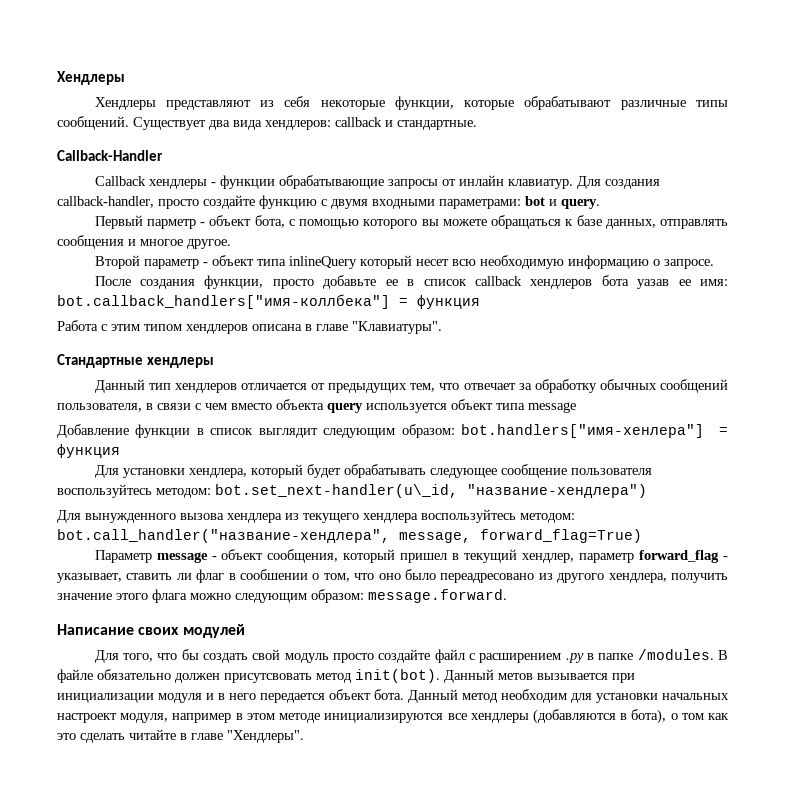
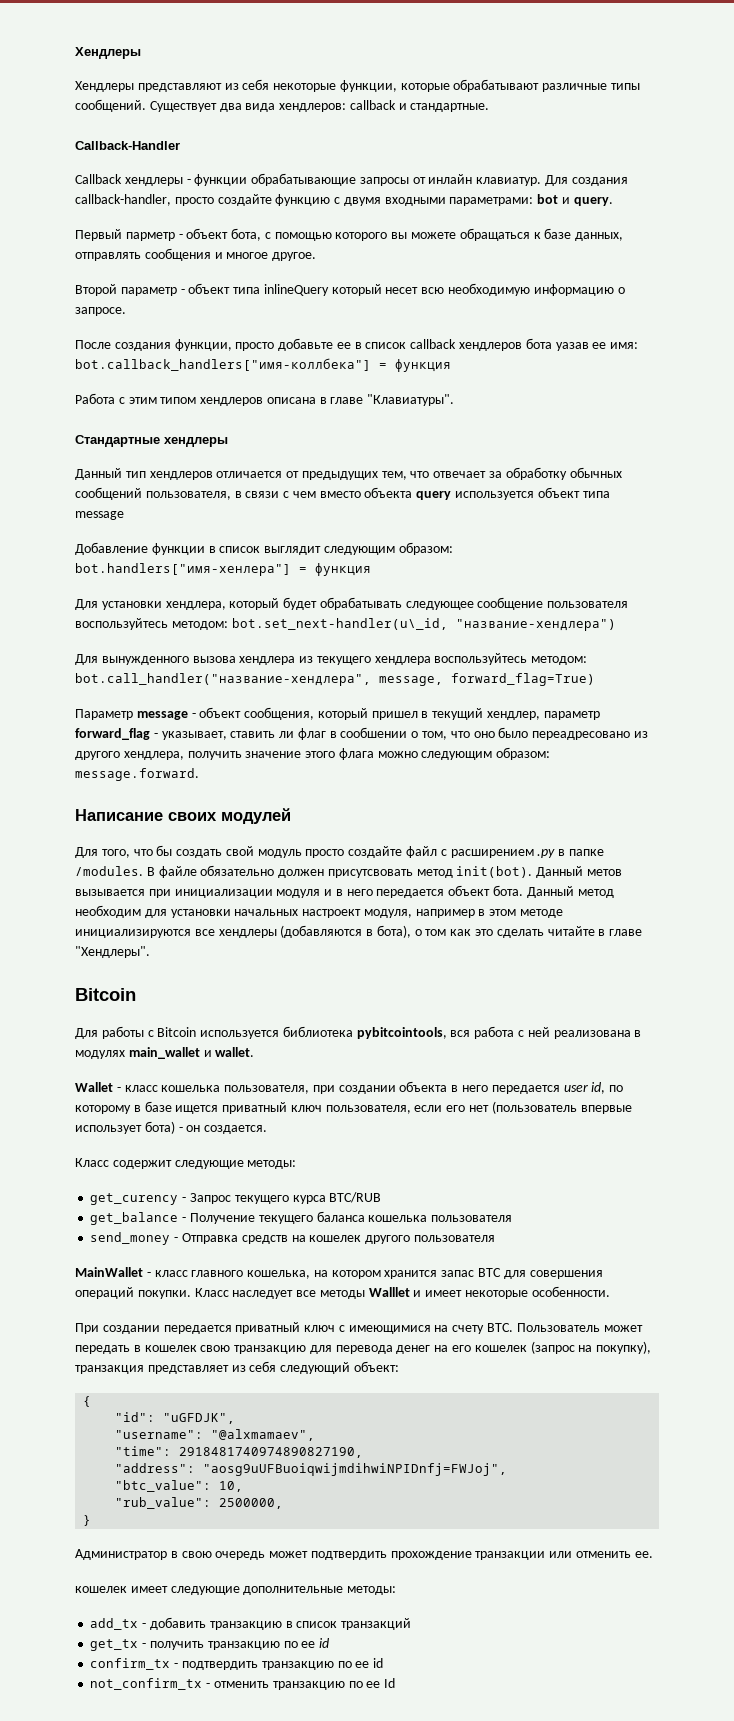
  Данный метод необходим для установки начальных настроект модуля, например в этом методе инициализируются все хендлеры (добавляются в бота), о том как это сделать читайте в главе "Хендлеры".
+ Bitcoin
+ Для работы с Bitcoin используется библиотека pybitcointools, вся работа с ней реализована в модулях main_wallet и wallet.
+ Wallet - класс кошелька пользователя, при создании объекта в него передается user id, по которому в базе ищется приватный ключ пользователя, если его нет (пользователь впервые использует бота) - он создается.
+ Класс содержит следующие методы:
+ get_curency - Запрос текущего курса BTC/RUB
+ get_balance - Получение текущего баланса кошелька пользователя
+ send_money - Отправка средств на кошелек другого пользователя
+ MainWallet - класс главного кошелька, на котором хранится запас BTC для совершения операций покупки. Класс наследует все методы Walllet и имеет некоторые особенности.
+ При создании передается приватный ключ с имеющимися на счету BTC. Пользователь может передать в кошелек свою транзакцию для перевода денег на его кошелек (запрос на покупку), транзакция представляет из себя следующий объект:
+ {
+ "id": "uGFDJK",
+ "username": "@alxmamaev",
+ "time": 2918481740974890827190,
+ "address": "aosg9uUFBuoiqwijmdihwiNPIDnfj=FWJoj",
+ "btc_value": 10,
+ "rub_value": 2500000,
+ }
+ Администратор в свою очередь может подтвердить прохождение транзакции или отменить ее.
+ кошелек имеет следующие дополнительные методы:
+ add_tx - добавить транзакцию в список транзакций
+ get_tx - получить транзакцию по ее id
+ confirm_tx - подтвердить транзакцию по ее id
+ not_confirm_tx - отменить транзакцию по ее Id

